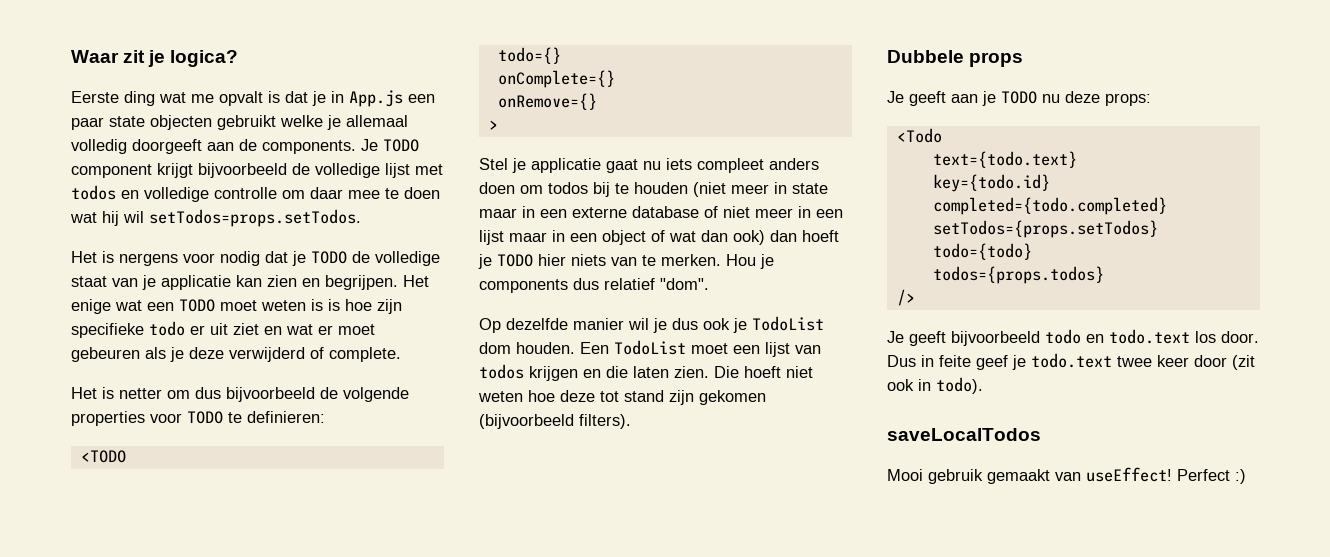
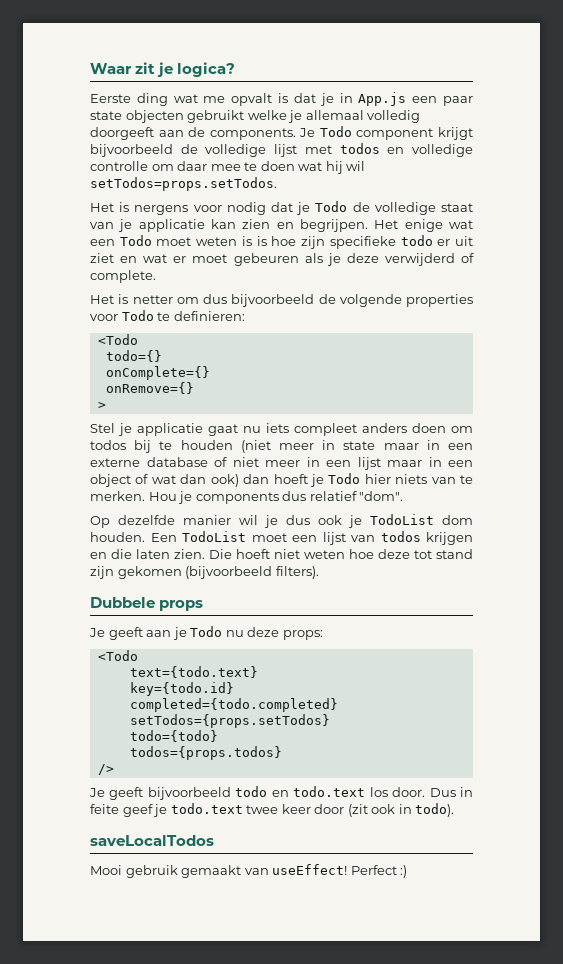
- Je TODO component krijgt bijvoorbeeld de volledige lijst met todos en volledige controlle om daar mee te doen wat hij wil setTodos=props.setTodos.
+ Je Todo component krijgt bijvoorbeeld de volledige lijst met todos en volledige controlle om daar mee te doen wat hij wil setTodos=props.setTodos.
- Het is nergens voor nodig dat je TODO de volledige staat van je applicatie kan zien en begrijpen.
+ Het is nergens voor nodig dat je Todo de volledige staat van je applicatie kan zien en begrijpen.
- Het enige wat een TODO moet weten is is hoe zijn specifieke todo er uit ziet en wat er moet gebeuren als je deze verwijderd of complete.
+ Het enige wat een Todo moet weten is is hoe zijn specifieke todo er uit ziet en wat er moet gebeuren als je deze verwijderd of complete.
- Het is netter om dus bijvoorbeeld de volgende properties voor TODO te definieren:
- <TODO
+ Het is netter om dus bijvoorbeeld de volgende properties voor Todo te definieren:
+ <Todo
- Stel je applicatie gaat nu iets compleet anders doen om todos bij te houden (niet meer in state maar in een externe database of niet meer in een lijst maar in een object of wat dan ook) dan hoeft je TODO hier niets van te merken.
+ Stel je applicatie gaat nu iets compleet anders doen om todos bij te houden (niet meer in state maar in een externe database of niet meer in een lijst maar in een object of wat dan ook) dan hoeft je Todo hier niets van te merken.
- Je geeft aan je TODO nu deze props:
+ Je geeft aan je Todo nu deze props:

